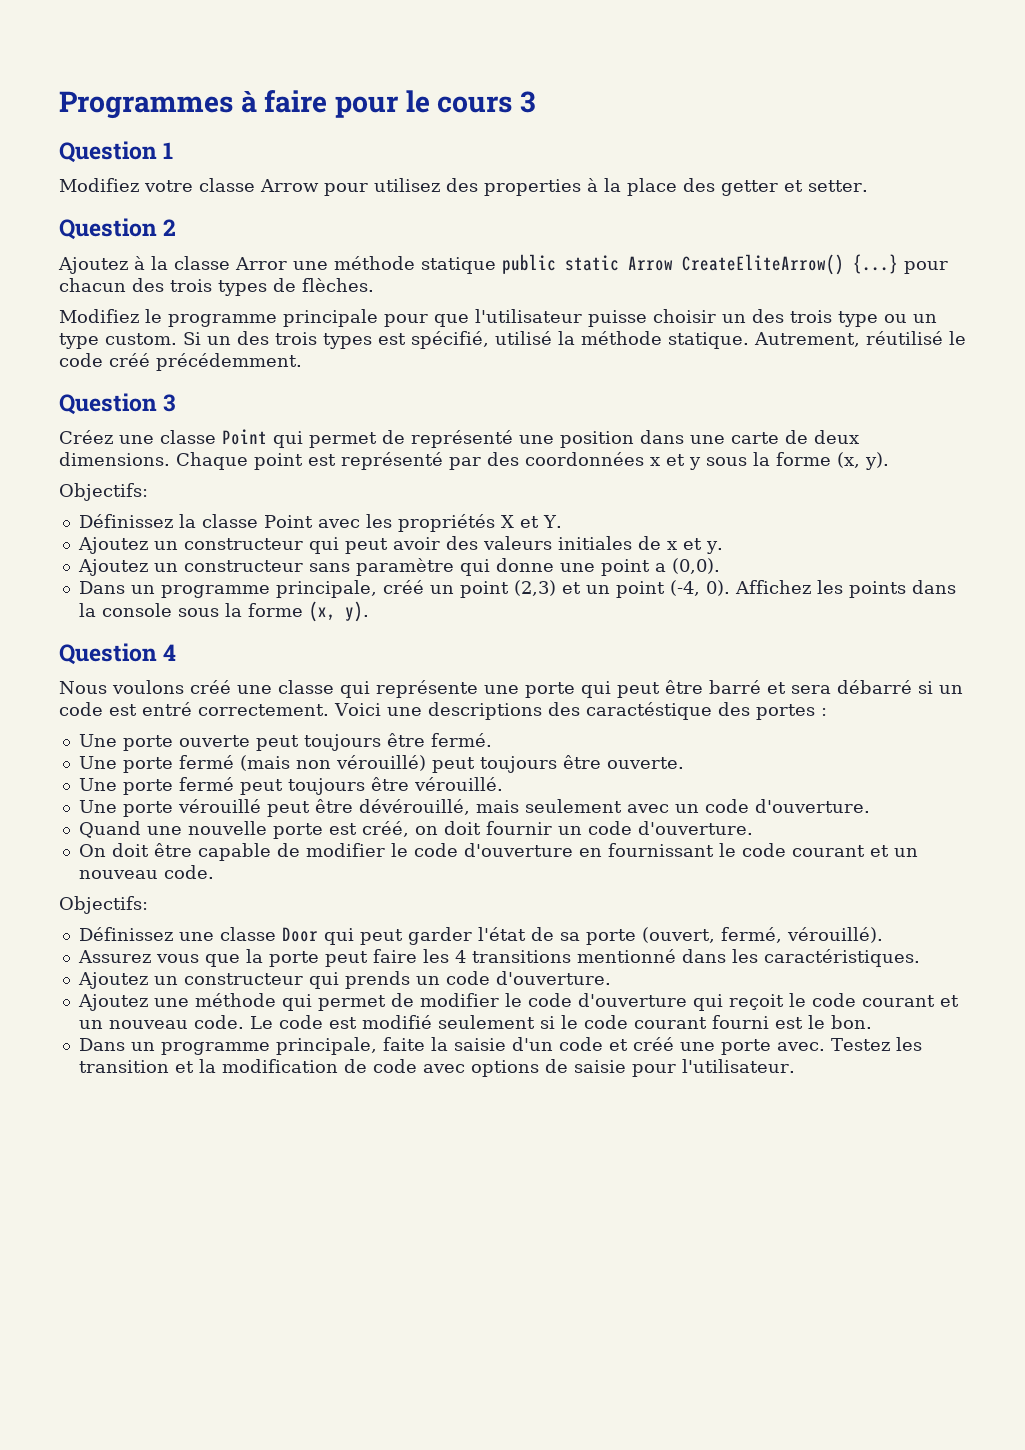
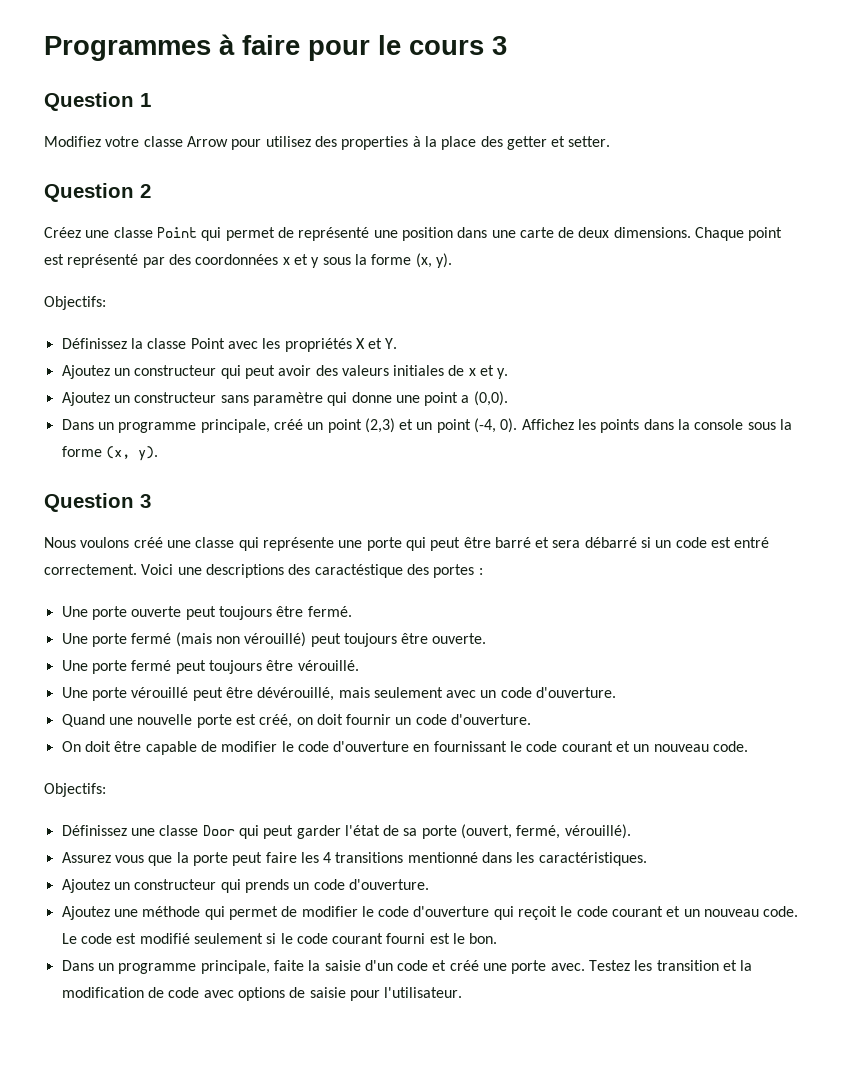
- Ajoutez à la classe Arror une méthode statique public static Arrow CreateEliteArrow() {...} pour chacun des trois types de flèches.
- Modifiez le programme principale pour que l'utilisateur puisse choisir un des trois type ou un type custom. Si un des trois types est spécifié, utilisé la méthode statique. Autrement, réutilisé le code créé précédemment.
- Question 3
- Question 4
+ Question 3

